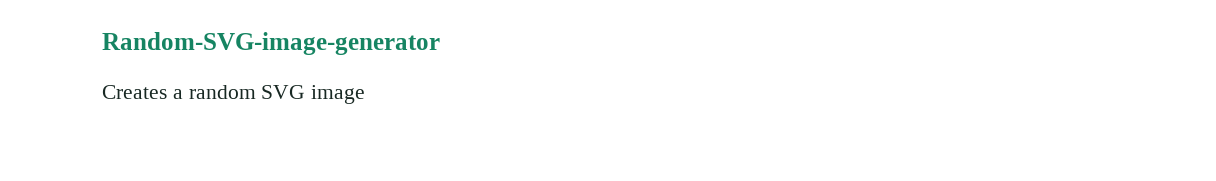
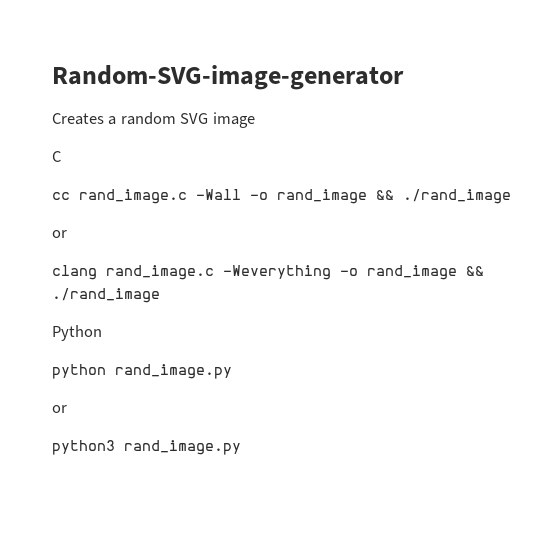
+ C
+ cc rand_image.c -Wall -o rand_image && ./rand_image
+ or
+ clang rand_image.c -Weverything -o rand_image && ./rand_image
+ Python
+ python rand_image.py
+ or
+ python3 rand_image.py

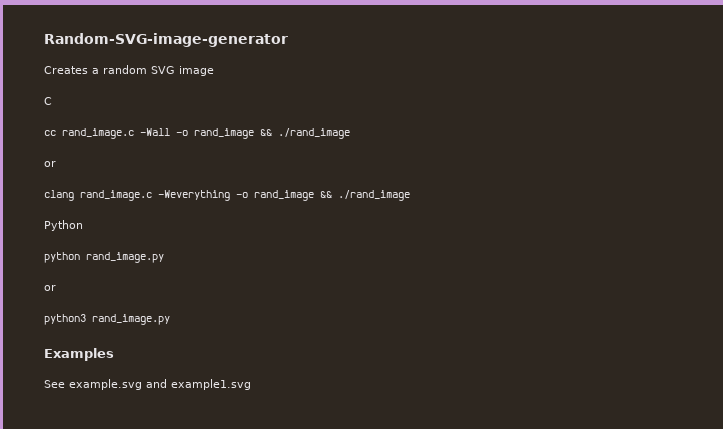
+ Examples
+ See example.svg and example1.svg

